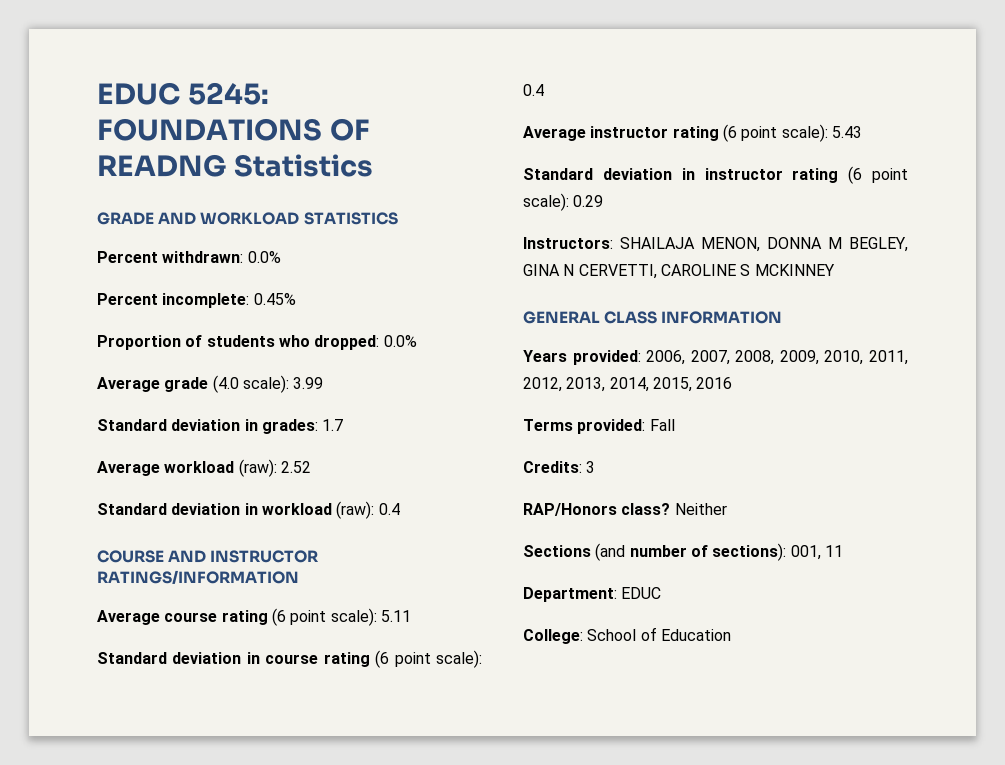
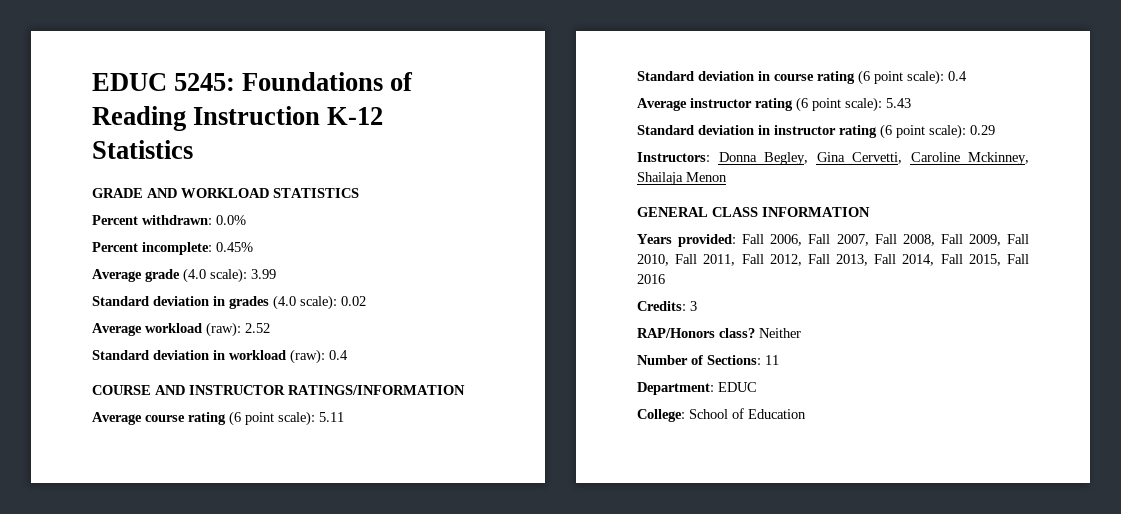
- EDUC 5245: FOUNDATIONS OF READNG Statistics
+ EDUC 5245: Foundations of Reading Instruction K-12 Statistics
- Proportion of students who dropped: 0.0%
- Standard deviation in grades: 1.7
+ Standard deviation in grades (4.0 scale): 0.02
- Instructors: SHAILAJA MENON, DONNA M BEGLEY, GINA N CERVETTI, CAROLINE S MCKINNEY
+ Instructors: Donna Begley, Gina Cervetti, Caroline Mckinney, Shailaja Menon
- Years provided: 2006, 2007, 2008, 2009, 2010, 2011, 2012, 2013, 2014, 2015, 2016
- Terms provided: Fall
+ Years provided: Fall 2006, Fall 2007, Fall 2008, Fall 2009, Fall 2010, Fall 2011, Fall 2012, Fall 2013, Fall 2014, Fall 2015, Fall 2016
- Sections (and number of sections): 001, 11
+ Number of Sections: 11

